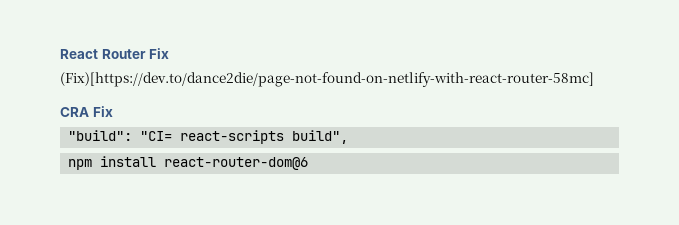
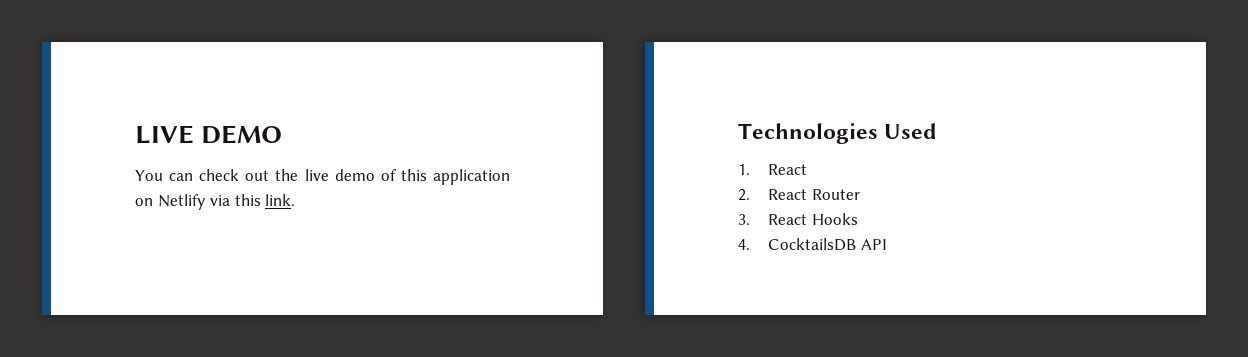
- React Router Fix
- (Fix)[https://dev.to/dance2die/page-not-found-on-netlify-with-react-router-58mc]
- CRA Fix
- "build": "CI= react-scripts build",
- npm install react-router-dom@6
+ LIVE DEMO
+ You can check out the live demo of this application on Netlify via this link.
+ Technologies Used
+ 1. React
+ 2. React Router
+ 3. React Hooks
+ 4. CocktailsDB API

